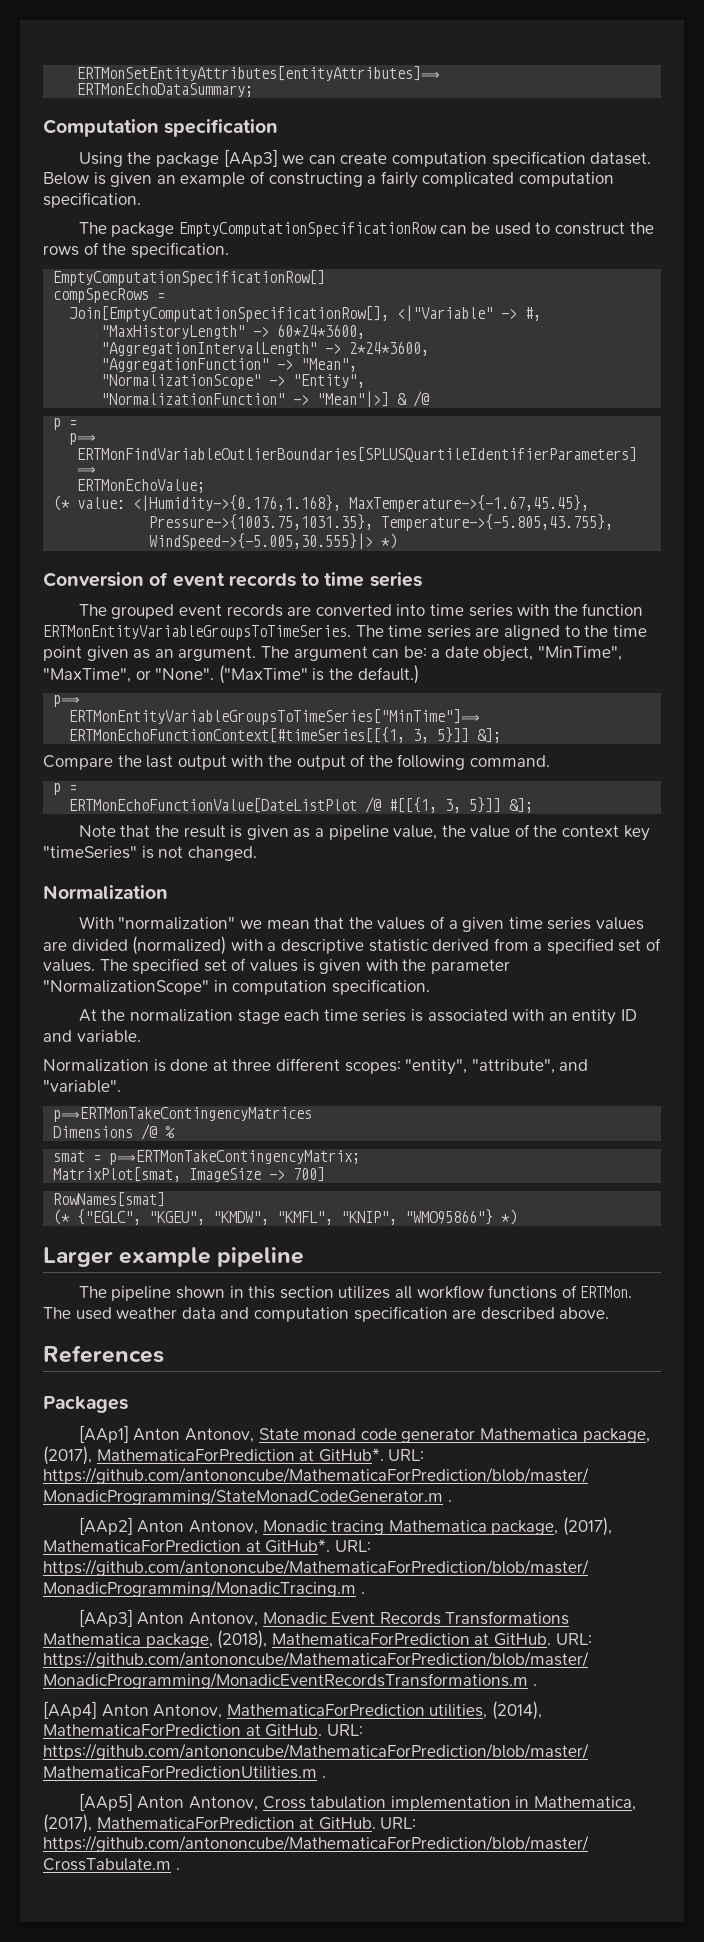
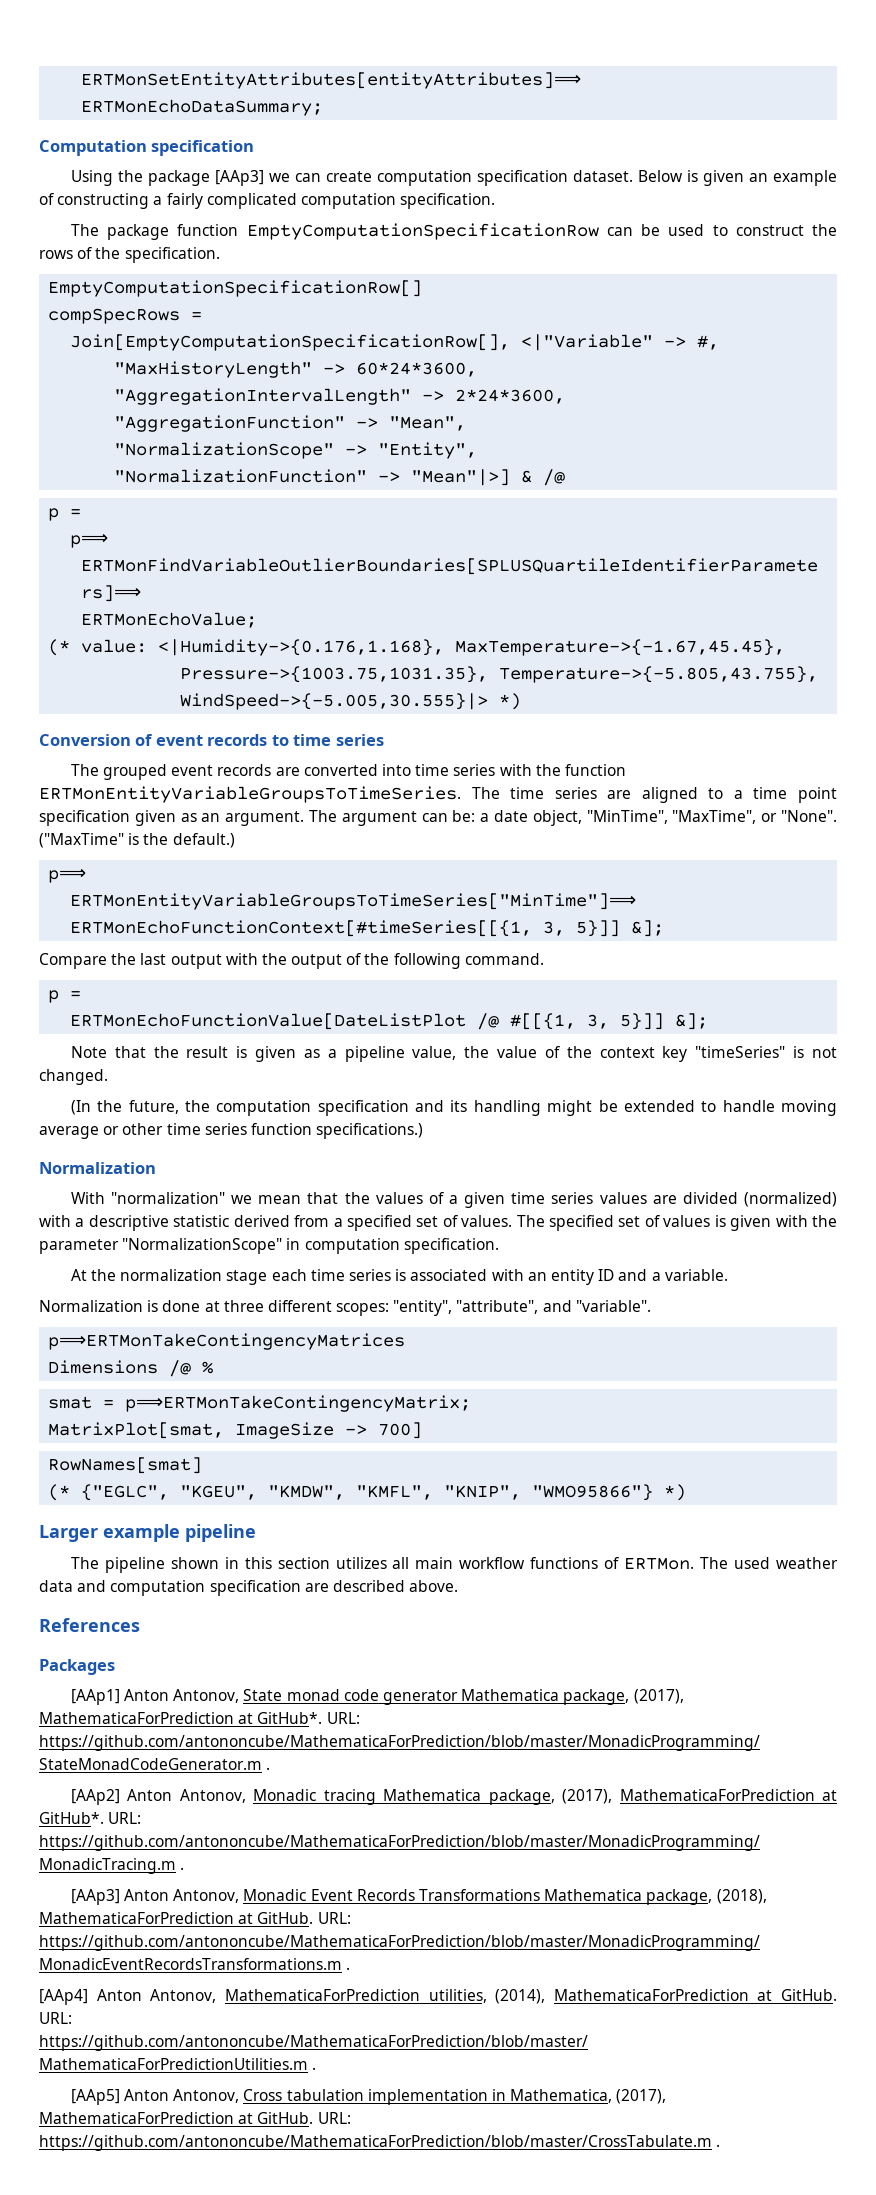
- The package EmptyComputationSpecificationRow can be used to construct the rows of the specification.
+ The package function EmptyComputationSpecificationRow can be used to construct the rows of the specification.
- The time series are aligned to the time point given as an argument.
+ The time series are aligned to a time point specification given as an argument.
+ (In the future, the computation specification and its handling might be extended to handle moving average or other time series function specifications.)
- At the normalization stage each time series is associated with an entity ID and variable.
+ At the normalization stage each time series is associated with an entity ID and a variable.
- The pipeline shown in this section utilizes all workflow functions of ERTMon.
+ The pipeline shown in this section utilizes all main workflow functions of ERTMon.

